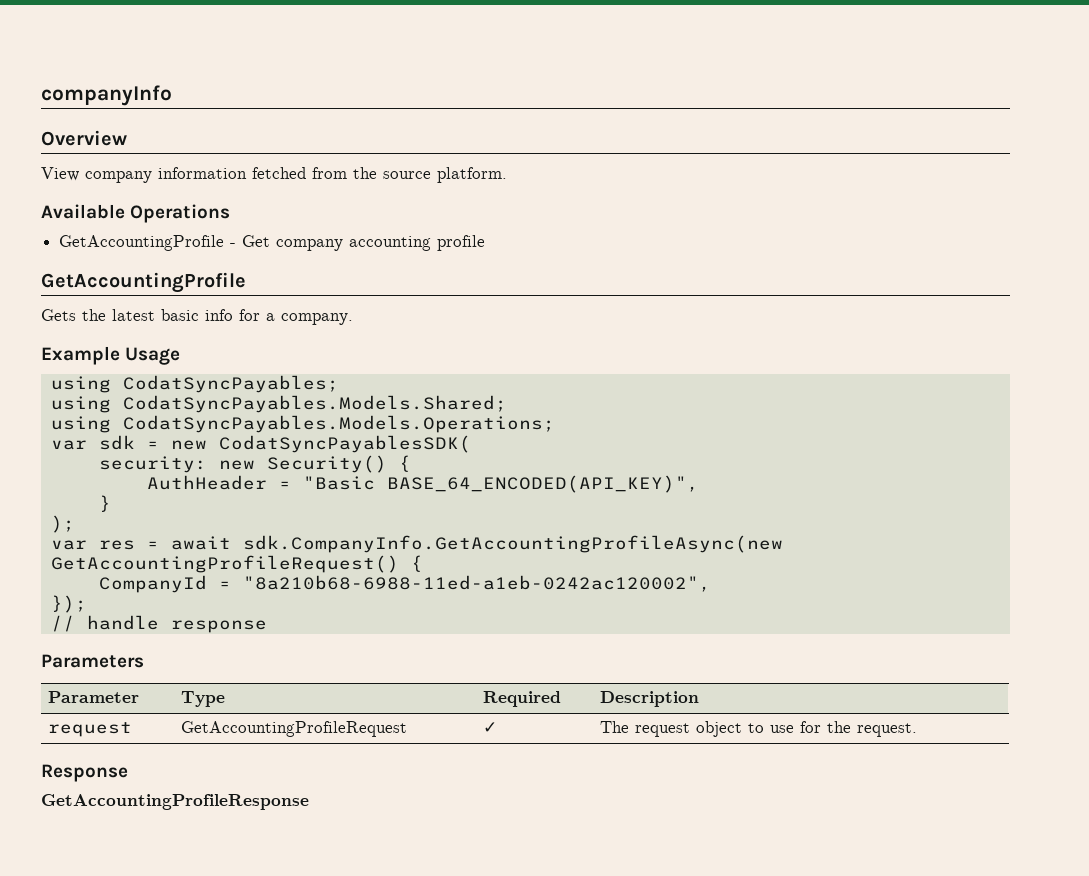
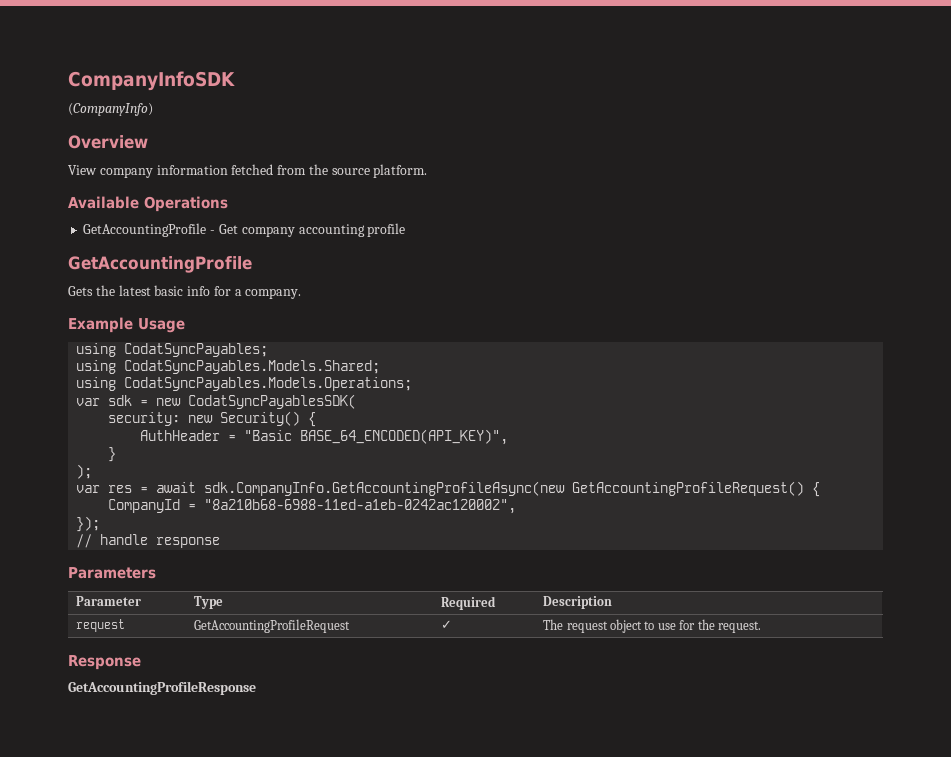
- companyInfo
+ CompanyInfoSDK
+ (CompanyInfo)

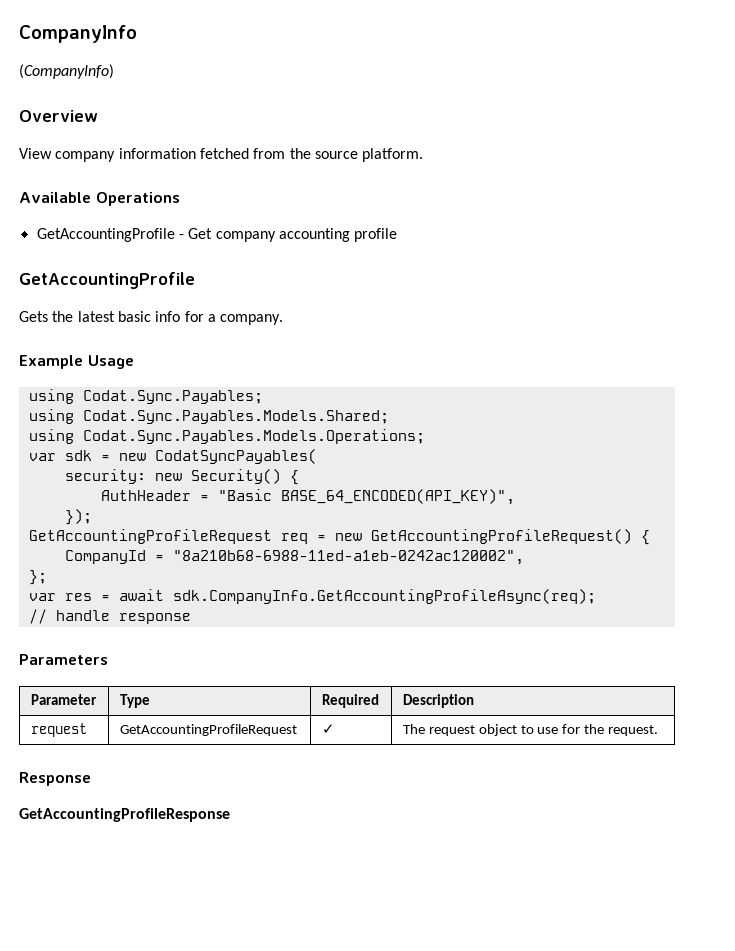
- CompanyInfoSDK
+ CompanyInfo
- using CodatSyncPayables;
- using CodatSyncPayables.Models.Shared;
- using CodatSyncPayables.Models.Operations;
+ using Codat.Sync.Payables;
+ using Codat.Sync.Payables.Models.Shared;
+ using Codat.Sync.Payables.Models.Operations;
- var sdk = new CodatSyncPayablesSDK(
+ var sdk = new CodatSyncPayables(
- }
- );
- var res = await sdk.CompanyInfo.GetAccountingProfileAsync(new GetAccountingProfileRequest() {
+ });
+ GetAccountingProfileRequest req = new GetAccountingProfileRequest() {
- });
+ };
+ var res = await sdk.CompanyInfo.GetAccountingProfileAsync(req);

